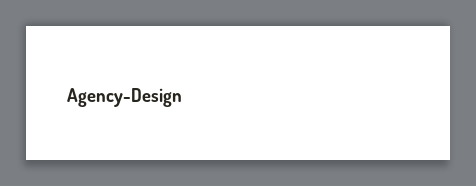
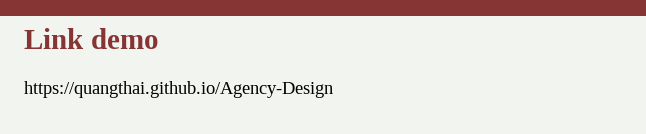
- Agency-Design
+ Link demo
+ https://quangthai.github.io/Agency-Design

